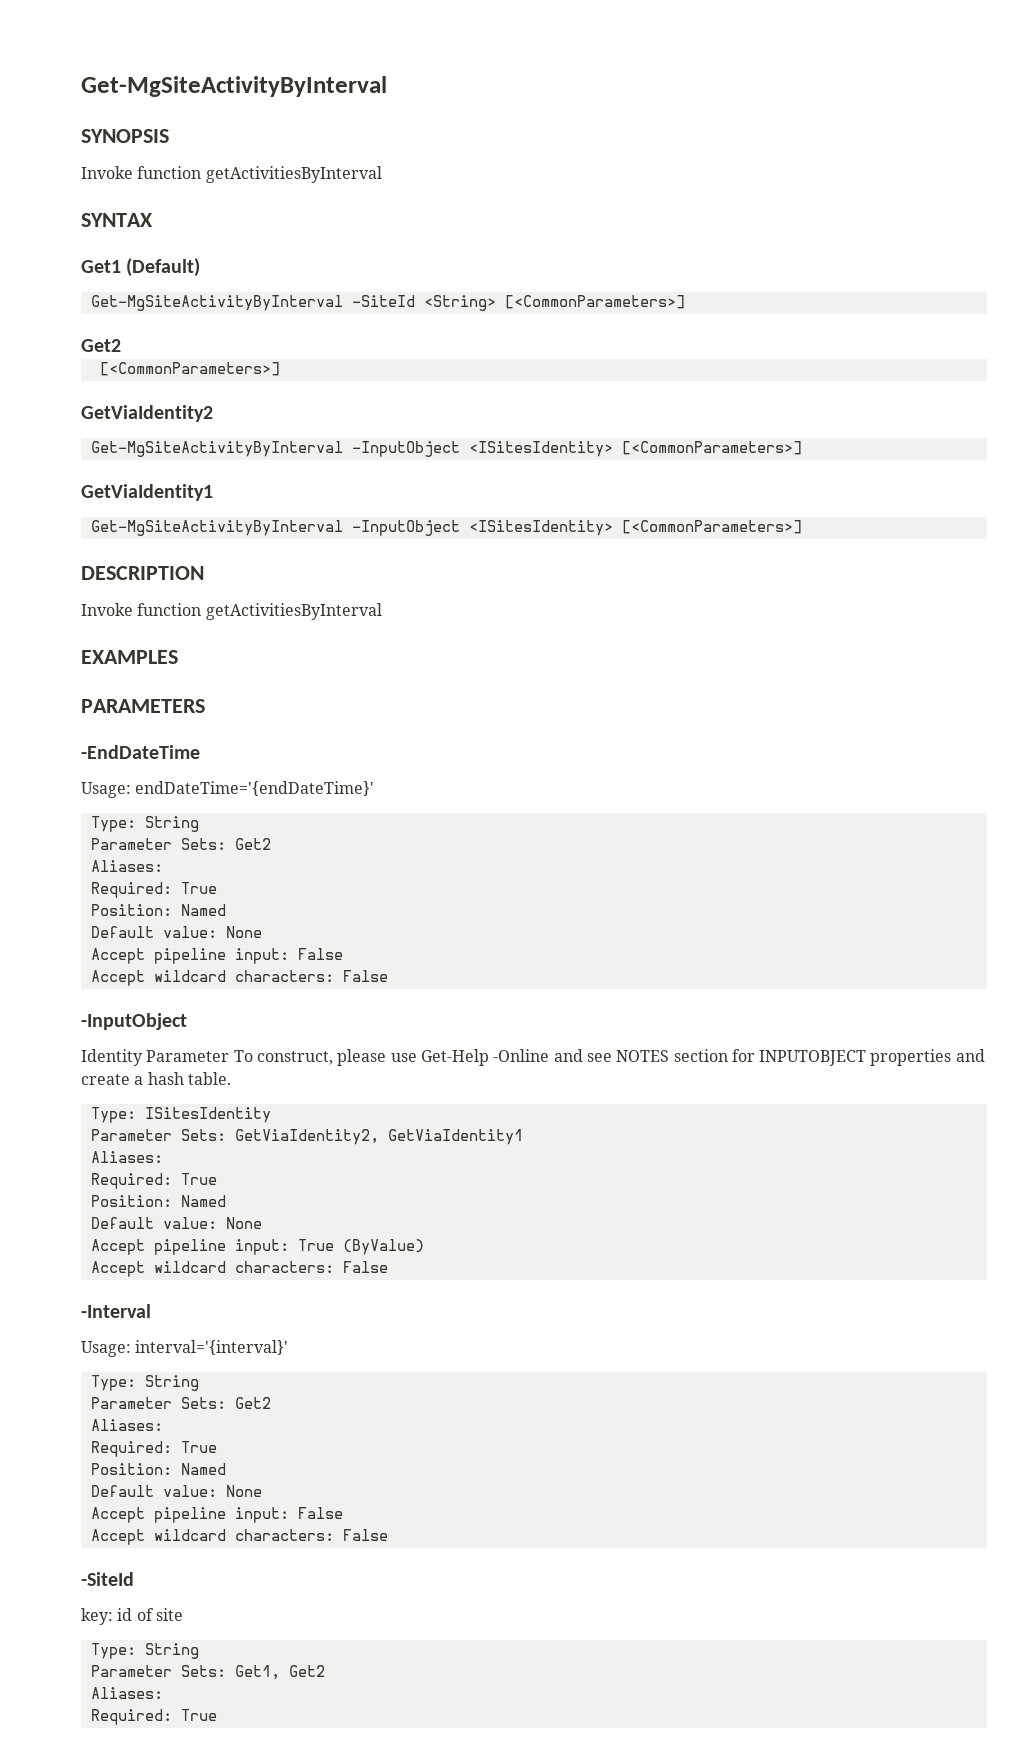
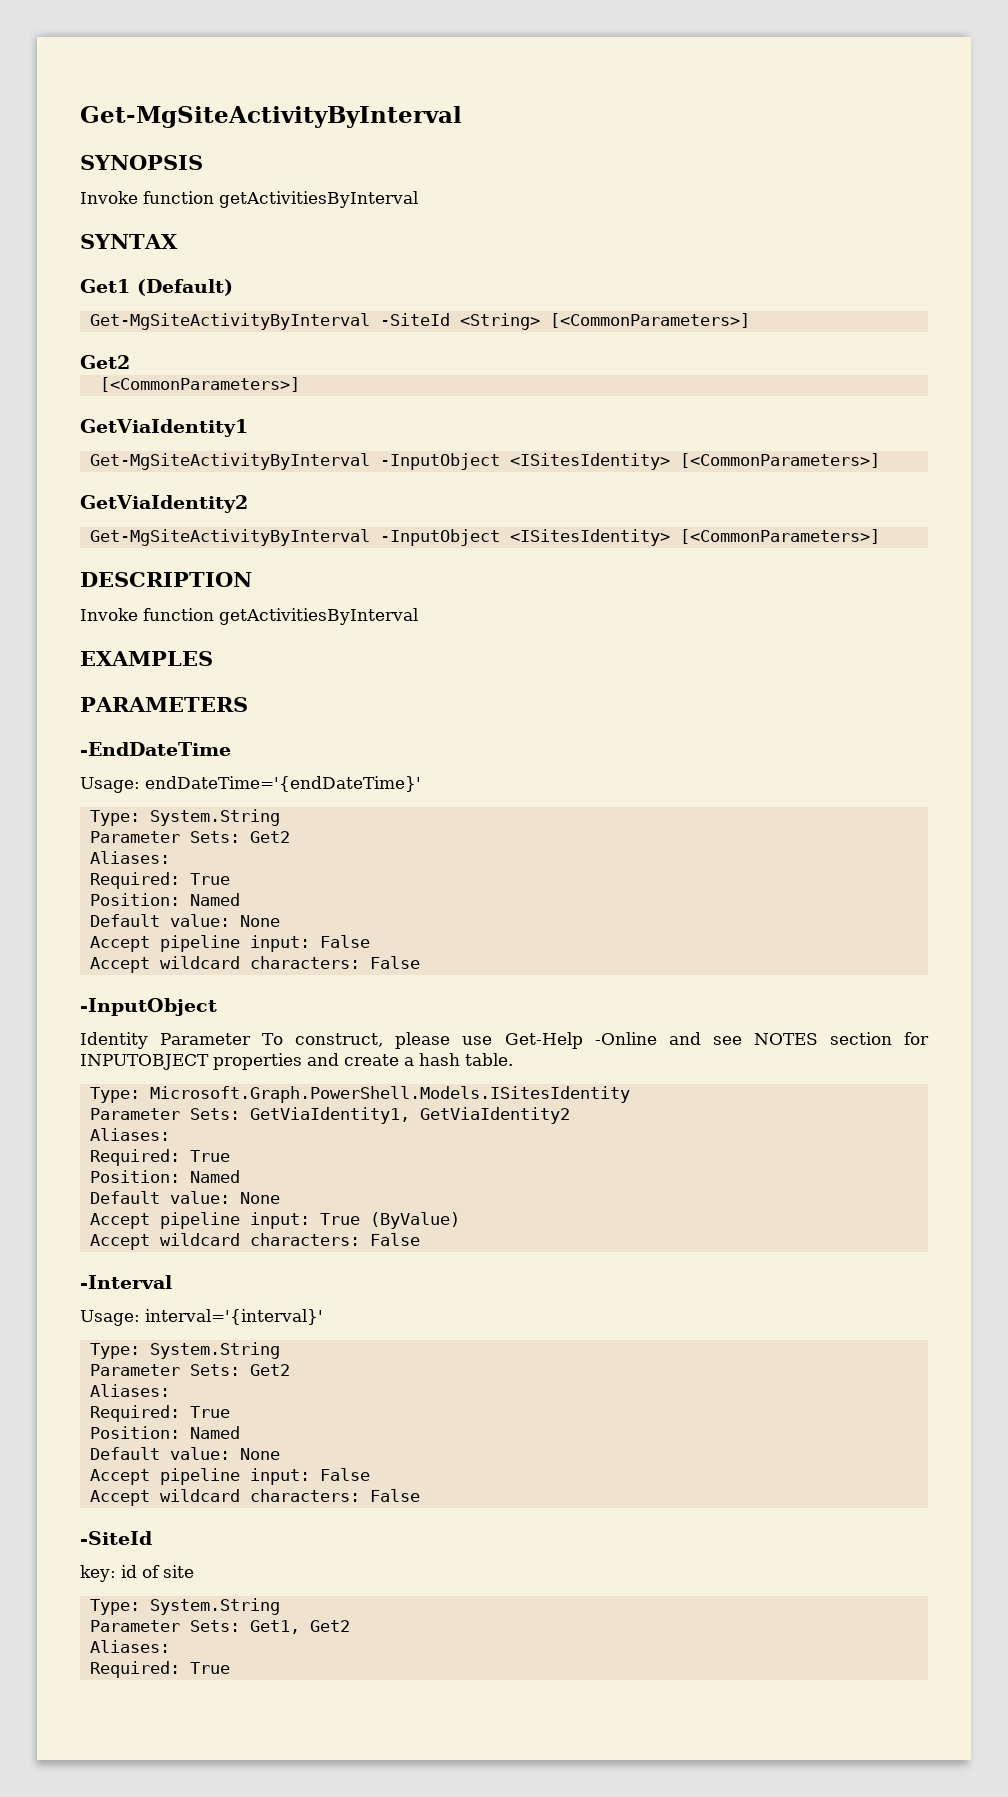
+ GetViaIdentity1
+ Get-MgSiteActivityByInterval -InputObject <ISitesIdentity> [<CommonParameters>]
  GetViaIdentity2
- Get-MgSiteActivityByInterval -InputObject <ISitesIdentity> [<CommonParameters>]
- GetViaIdentity1
  Usage: endDateTime='{endDateTime}'
- Type: String
+ Type: System.String
- Type: ISitesIdentity
- Parameter Sets: GetViaIdentity2, GetViaIdentity1
+ Type: Microsoft.Graph.PowerShell.Models.ISitesIdentity
+ Parameter Sets: GetViaIdentity1, GetViaIdentity2
  Usage: interval='{interval}'
- Type: String
+ Type: System.String
  key: id of site
- Type: String
+ Type: System.String

